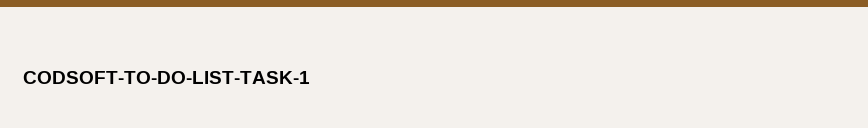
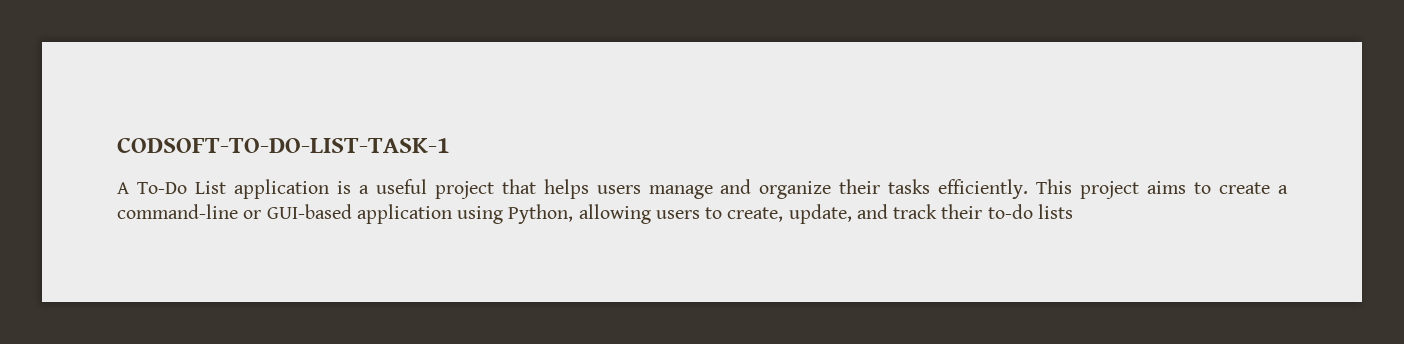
+ A To-Do List application is a useful project that helps users manage and organize their tasks efficiently. This project aims to create a command-line or GUI-based application using Python, allowing users to create, update, and track their to-do lists

